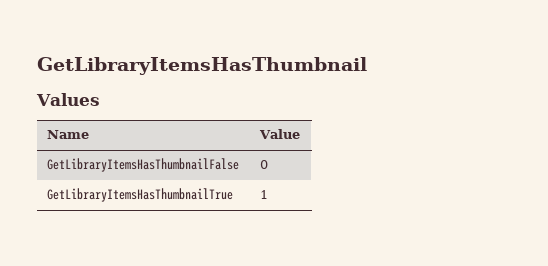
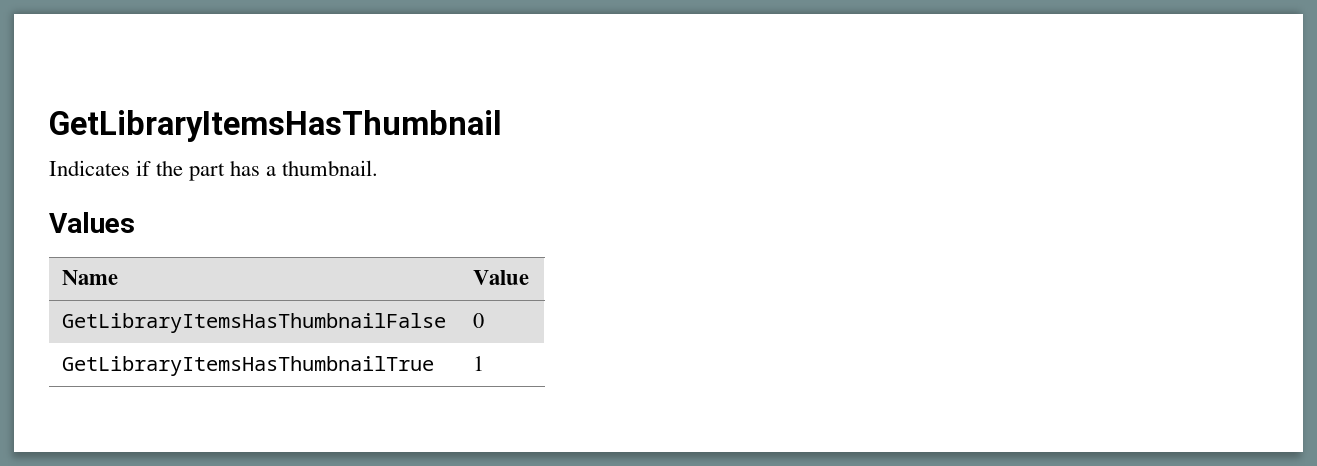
+ Indicates if the part has a thumbnail.

